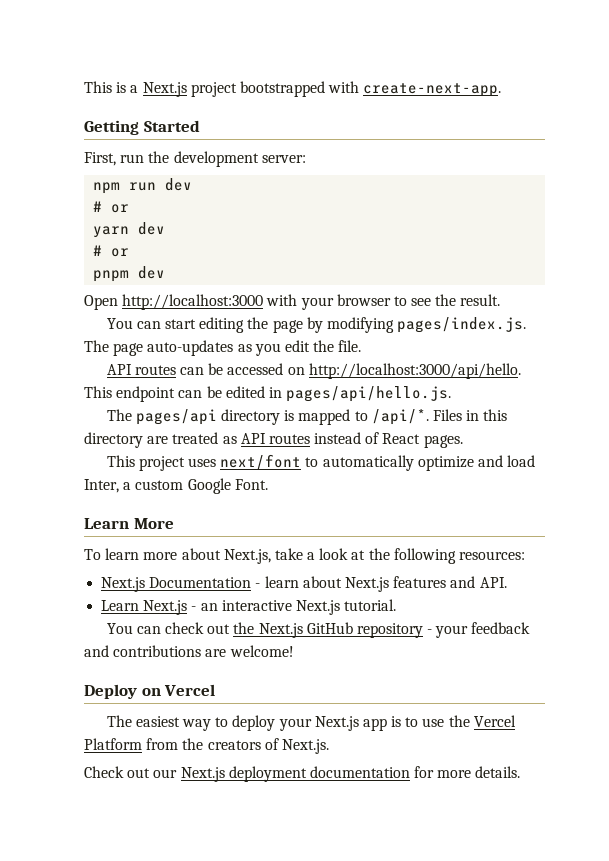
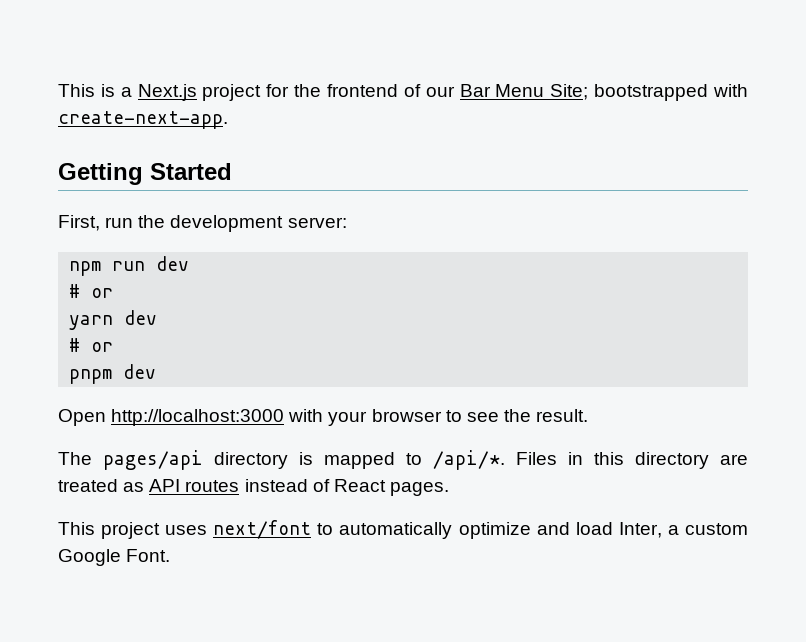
- This is a Next.js project bootstrapped with create-next-app.
+ This is a Next.js project for the frontend of our Bar Menu Site; bootstrapped with create-next-app.
- You can start editing the page by modifying pages/index.js. The page auto-updates as you edit the file.
- API routes can be accessed on http://localhost:3000/api/hello. This endpoint can be edited in pages/api/hello.js.
- Learn More
- To learn more about Next.js, take a look at the following resources:
- Next.js Documentation - learn about Next.js features and API.
- Learn Next.js - an interactive Next.js tutorial.
- You can check out the Next.js GitHub repository - your feedback and contributions are welcome!
- Deploy on Vercel
- The easiest way to deploy your Next.js app is to use the Vercel Platform from the creators of Next.js.
- Check out our Next.js deployment documentation for more details.

